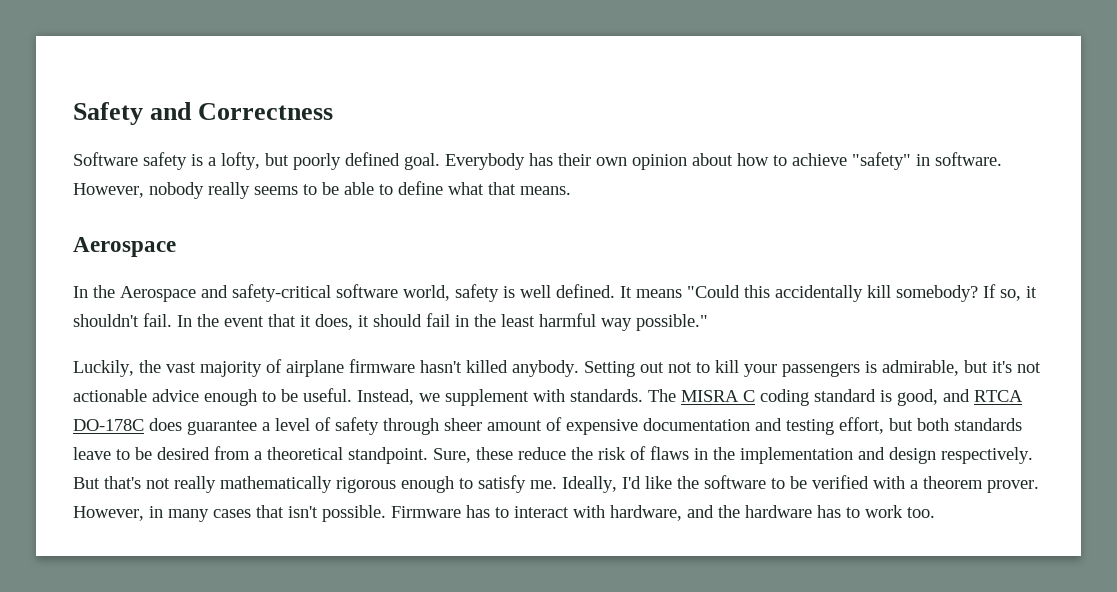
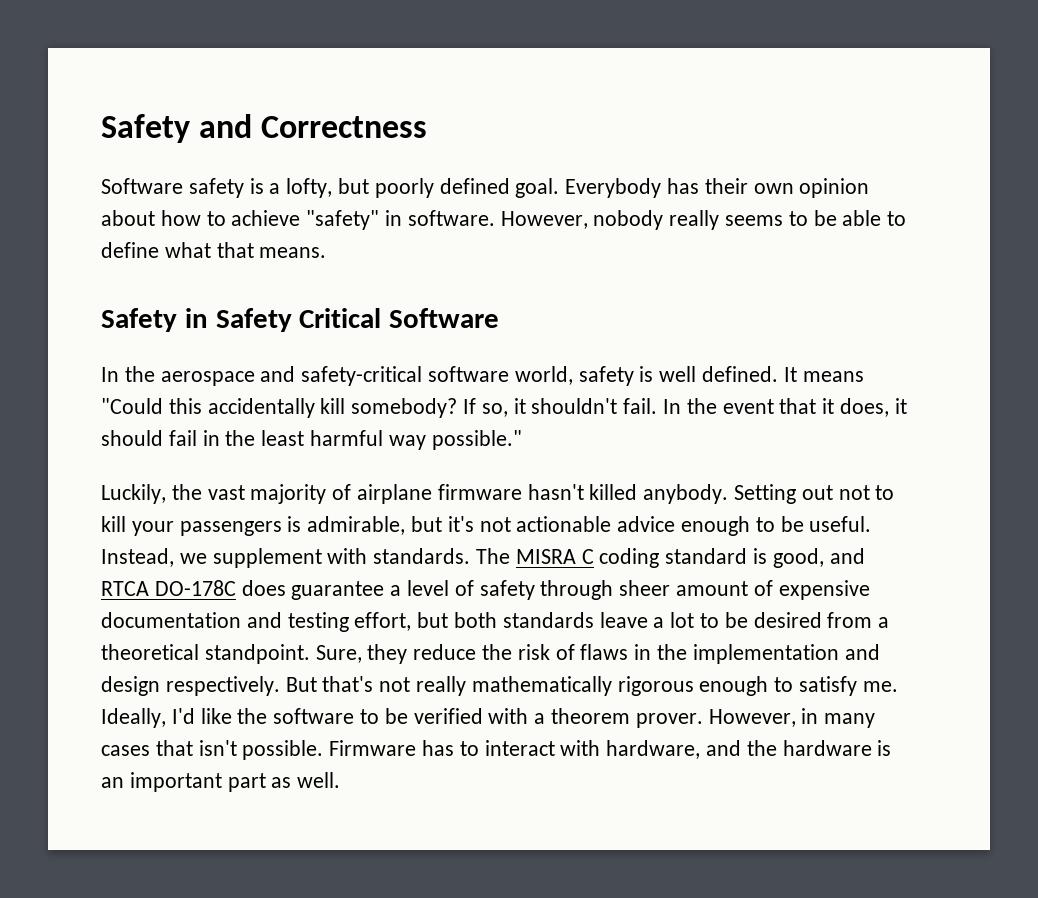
  However, nobody really seems to be able to define what that means.
- Aerospace
- In the Aerospace and safety-critical software world, safety is well defined.
+ Safety in Safety Critical Software
+ In the aerospace and safety-critical software world, safety is well defined.
- The MISRA C coding standard is good, and RTCA DO-178C does guarantee a level of safety through sheer amount of expensive documentation and testing effort, but both standards leave to be desired from a theoretical standpoint.
+ The MISRA C coding standard is good, and RTCA DO-178C does guarantee a level of safety through sheer amount of expensive documentation and testing effort, but both standards leave a lot to be desired from a theoretical standpoint.
- Sure, these reduce the risk of flaws in the implementation and design respectively.
+ Sure, they reduce the risk of flaws in the implementation and design respectively.
- Firmware has to interact with hardware, and the hardware has to work too.
+ Firmware has to interact with hardware, and the hardware is an important part as well.

